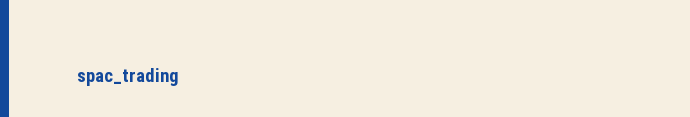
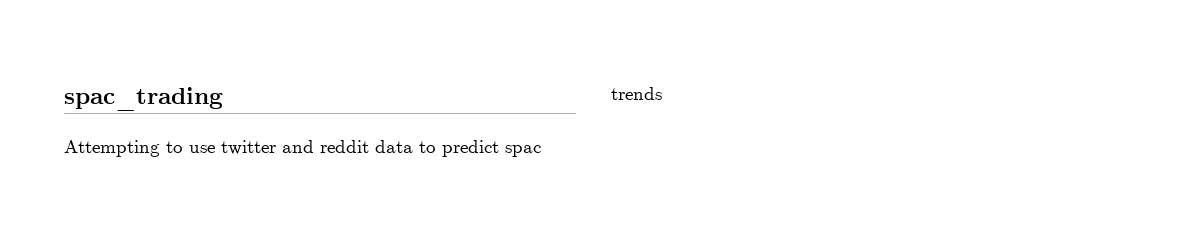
+ Attempting to use twitter and reddit data to predict spac trends

